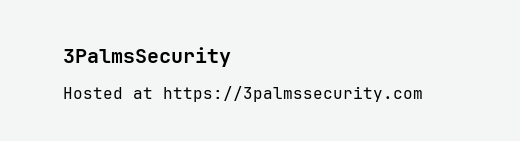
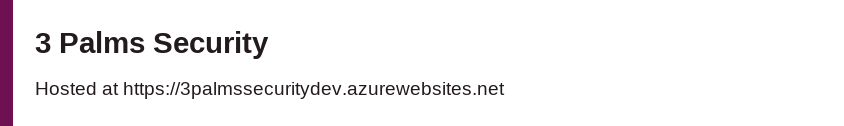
- 3PalmsSecurity
+ 3 Palms Security
- Hosted at https://3palmssecurity.com
+ Hosted at https://3palmssecuritydev.azurewebsites.net

